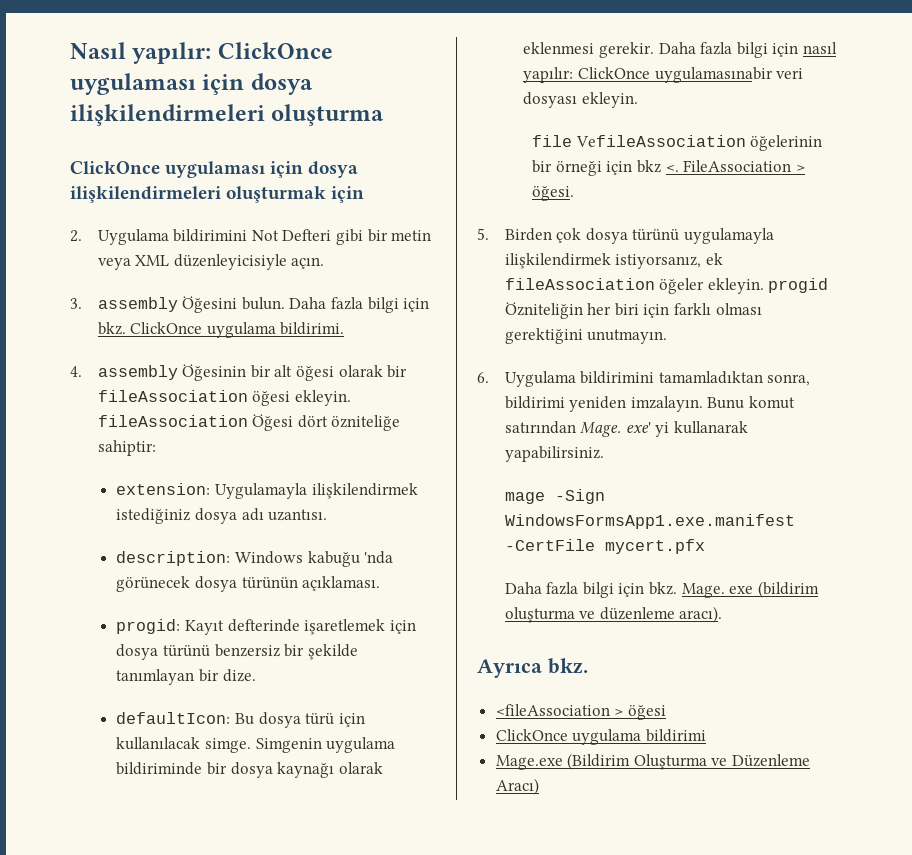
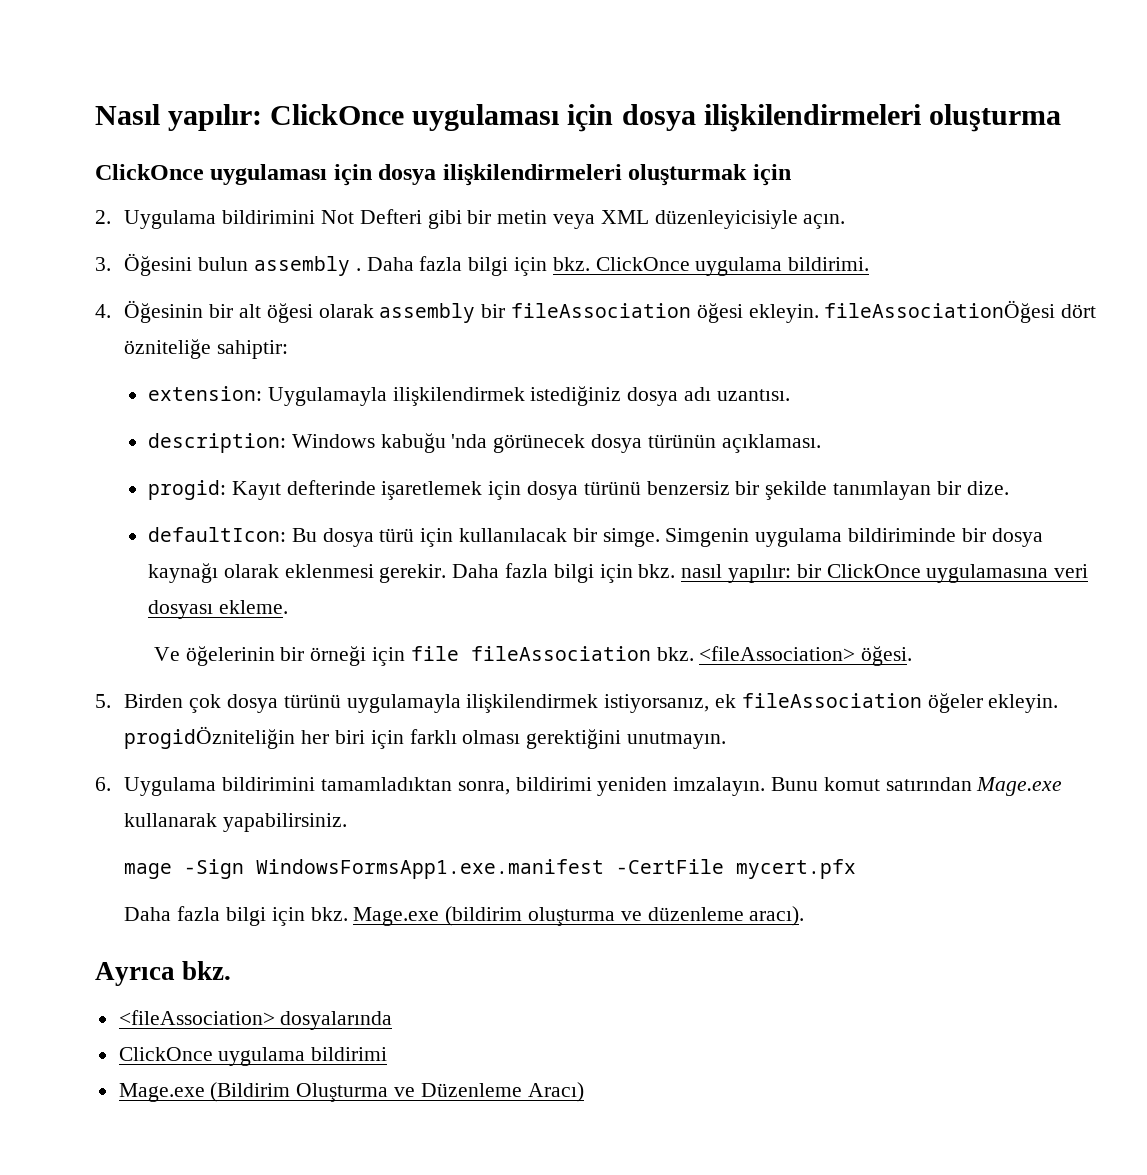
- 3. assembly Öğesini bulun.
+ 3. Öğesini bulun assembly .
- 4. assembly Öğesinin bir alt öğesi olarak bir fileAssociation öğesi ekleyin. fileAssociation Öğesi dört özniteliğe sahiptir:
+ 4. Öğesinin bir alt öğesi olarak assembly bir fileAssociation öğesi ekleyin. fileAssociationÖğesi dört özniteliğe sahiptir:
- defaultIcon: Bu dosya türü için kullanılacak simge.
+ defaultIcon: Bu dosya türü için kullanılacak bir simge.
- Daha fazla bilgi için nasıl yapılır: ClickOnce uygulamasınabir veri dosyası ekleyin.
- file VefileAssociation öğelerinin bir örneği için bkz <. FileAssociation > öğesi.
+ Daha fazla bilgi için bkz. nasıl yapılır: bir ClickOnce uygulamasına veri dosyası ekleme.
+ Ve öğelerinin bir örneği için file fileAssociation bkz. <fileAssociation> öğesi.
- 5. Birden çok dosya türünü uygulamayla ilişkilendirmek istiyorsanız, ek fileAssociation öğeler ekleyin. progid Özniteliğin her biri için farklı olması gerektiğini unutmayın.
+ 5. Birden çok dosya türünü uygulamayla ilişkilendirmek istiyorsanız, ek fileAssociation öğeler ekleyin. progidÖzniteliğin her biri için farklı olması gerektiğini unutmayın.
- Bunu komut satırından Mage. exe' yi kullanarak yapabilirsiniz.
+ Bunu komut satırından Mage.exe kullanarak yapabilirsiniz.
- Mage. exe (bildirim oluşturma ve düzenleme aracı).
+ Mage.exe (bildirim oluşturma ve düzenleme aracı).
- <fileAssociation > öğesi
+ <fileAssociation> dosyalarında

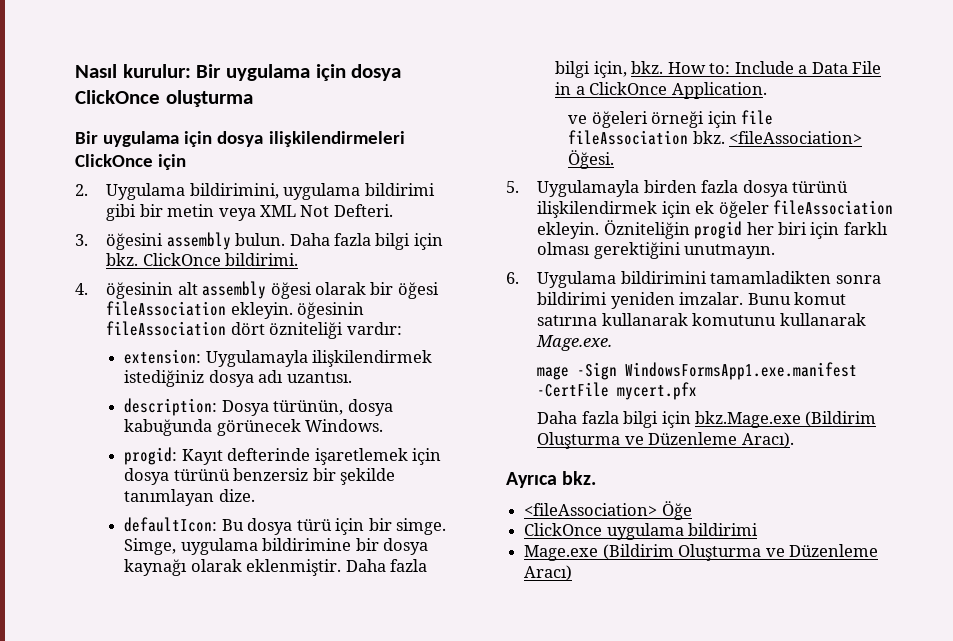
- Nasıl yapılır: ClickOnce uygulaması için dosya ilişkilendirmeleri oluşturma
- ClickOnce uygulaması için dosya ilişkilendirmeleri oluşturmak için
+ Nasıl kurulur: Bir uygulama için dosya ClickOnce oluşturma
+ Bir uygulama için dosya ilişkilendirmeleri ClickOnce için
- 2. Uygulama bildirimini Not Defteri gibi bir metin veya XML düzenleyicisiyle açın.
+ 2. Uygulama bildirimini, uygulama bildirimi gibi bir metin veya XML Not Defteri.
- 3. Öğesini bulun assembly .
+ 3. öğesini assembly bulun.
- ClickOnce uygulama bildirimi.
+ ClickOnce bildirimi.
- 4. Öğesinin bir alt öğesi olarak assembly bir fileAssociation öğesi ekleyin. fileAssociationÖğesi dört özniteliğe sahiptir:
+ 4. öğesinin alt assembly öğesi olarak bir öğesi fileAssociation ekleyin. öğesinin fileAssociation dört özniteliği vardır:
- description: Windows kabuğu 'nda görünecek dosya türünün açıklaması.
+ description: Dosya türünün, dosya kabuğunda görünecek Windows.
- progid: Kayıt defterinde işaretlemek için dosya türünü benzersiz bir şekilde tanımlayan bir dize.
+ progid: Kayıt defterinde işaretlemek için dosya türünü benzersiz bir şekilde tanımlayan dize.
- defaultIcon: Bu dosya türü için kullanılacak bir simge.
+ defaultIcon: Bu dosya türü için bir simge.
- Simgenin uygulama bildiriminde bir dosya kaynağı olarak eklenmesi gerekir. Daha fazla bilgi için bkz. nasıl yapılır: bir ClickOnce uygulamasına veri dosyası ekleme.
- Ve öğelerinin bir örneği için file fileAssociation bkz.
+ Simge, uygulama bildirimine bir dosya kaynağı olarak eklenmiştir. Daha fazla bilgi için, bkz. How to: Include a Data File in a ClickOnce Application.
+ ve öğeleri örneği için file fileAssociation bkz.
- <fileAssociation> öğesi.
+ <fileAssociation> Öğesi.
- 5. Birden çok dosya türünü uygulamayla ilişkilendirmek istiyorsanız, ek fileAssociation öğeler ekleyin. progidÖzniteliğin her biri için farklı olması gerektiğini unutmayın.
+ 5. Uygulamayla birden fazla dosya türünü ilişkilendirmek için ek öğeler fileAssociation ekleyin. Özniteliğin progid her biri için farklı olması gerektiğini unutmayın.
- 6. Uygulama bildirimini tamamladıktan sonra, bildirimi yeniden imzalayın.
+ 6. Uygulama bildirimini tamamladikten sonra bildirimi yeniden imzalar.
- Bunu komut satırından Mage.exe kullanarak yapabilirsiniz.
+ Bunu komut satırına kullanarak komutunu kullanarak Mage.exe.
- Daha fazla bilgi için bkz. Mage.exe (bildirim oluşturma ve düzenleme aracı).
+ Daha fazla bilgi için bkz.Mage.exe (Bildirim Oluşturma ve Düzenleme Aracı).
- <fileAssociation> dosyalarında
+ <fileAssociation> Öğe

